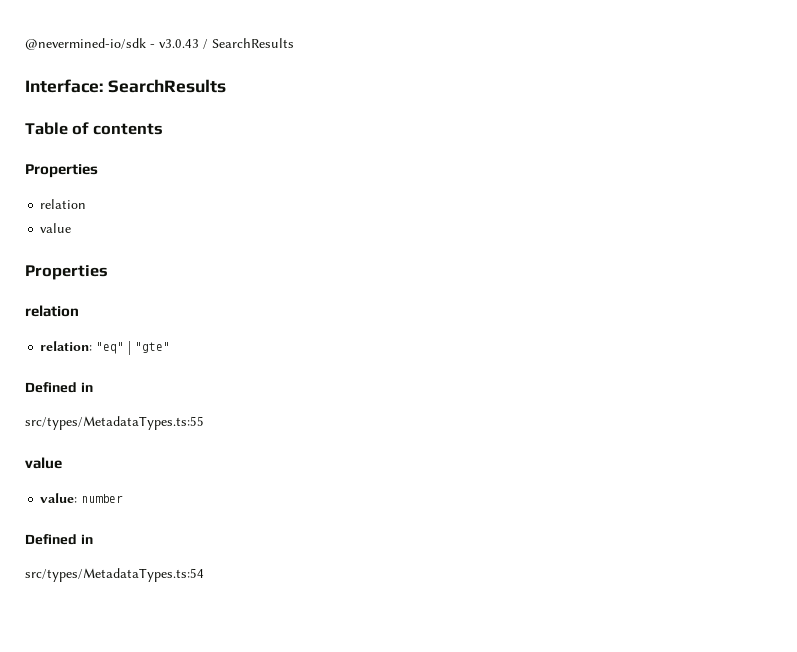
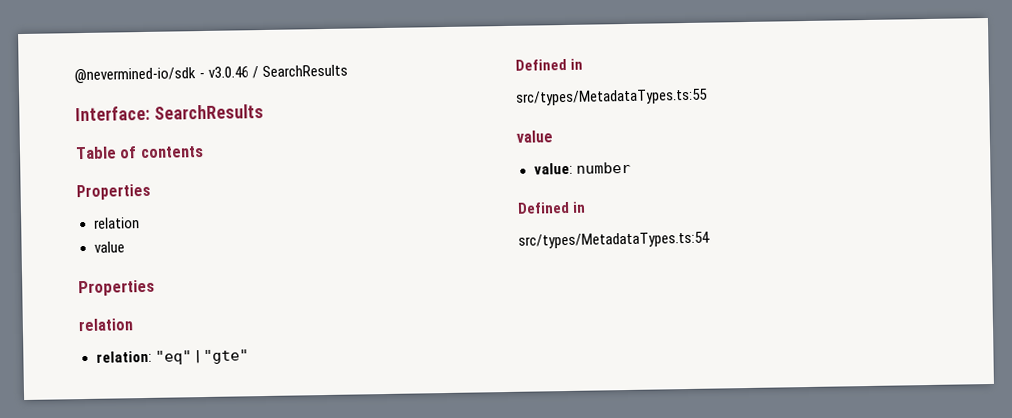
- @nevermined-io/sdk - v3.0.43 / SearchResults
+ @nevermined-io/sdk - v3.0.46 / SearchResults

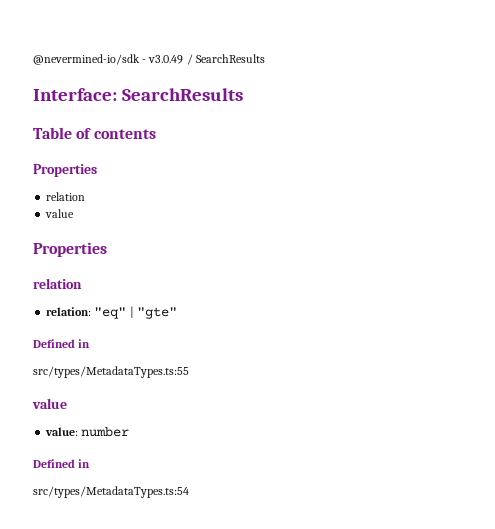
- @nevermined-io/sdk - v3.0.46 / SearchResults
+ @nevermined-io/sdk - v3.0.49 / SearchResults

